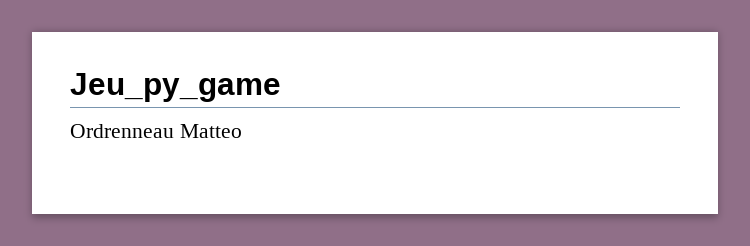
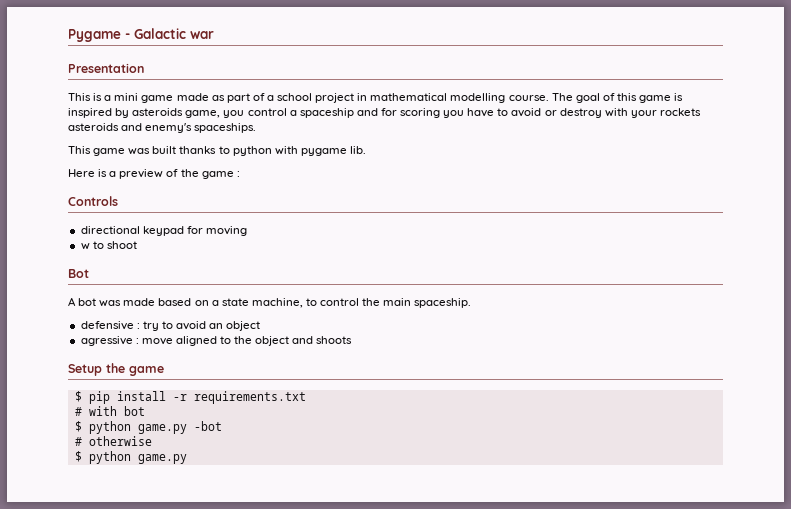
- Jeu_py_game
- Ordrenneau Matteo
+ Pygame - Galactic war
+ Presentation
+ This is a mini game made as part of a school project in mathematical modelling course. The goal of this game is inspired by asteroids game, you control a spaceship and for scoring you have to avoid or destroy with your rockets asteroids and enemy's spaceships.
+ This game was built thanks to python with pygame lib.
+ Here is a preview of the game :
+ Controls
+ directional keypad for moving
+ w to shoot
+ Bot
+ A bot was made based on a state machine, to control the main spaceship.
+ defensive : try to avoid an object
+ agressive : move aligned to the object and shoots
+ Setup the game
+ $ pip install -r requirements.txt
+ # with bot
+ $ python game.py -bot
+ # otherwise
+ $ python game.py

